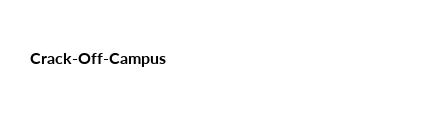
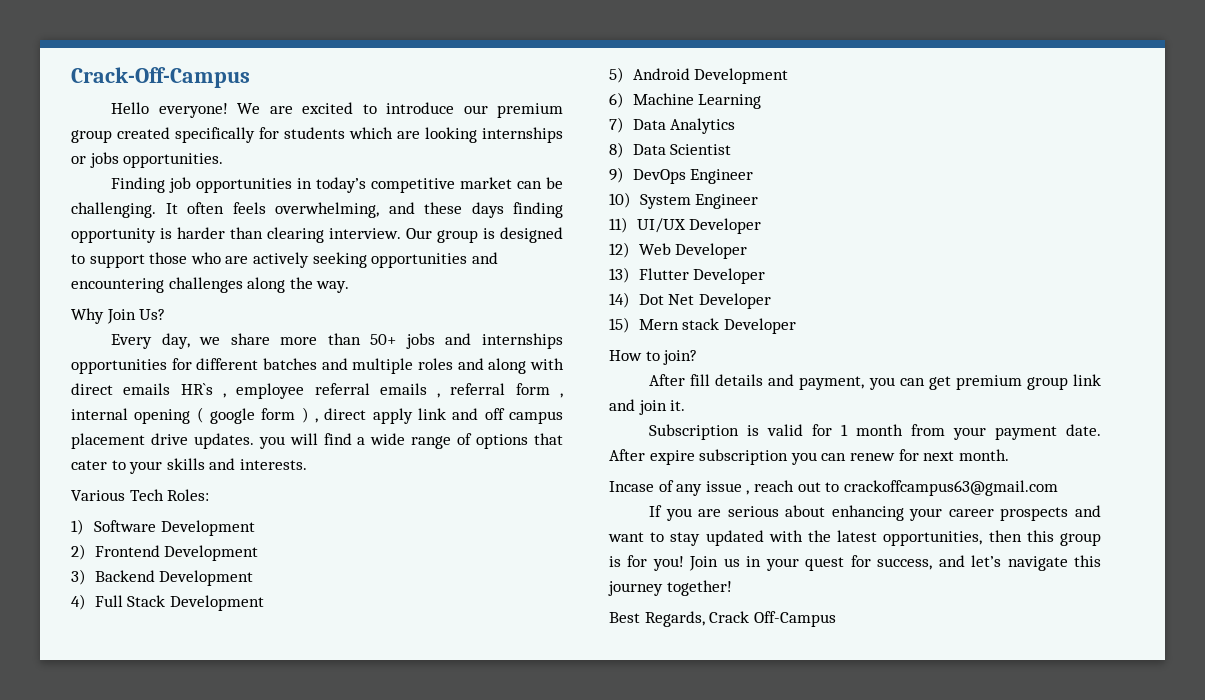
+ Hello everyone! We are excited to introduce our premium group created specifically for students which are looking internships or jobs opportunities.
+ Finding job opportunities in today’s competitive market can be challenging. It often feels overwhelming, and these days finding opportunity is harder than clearing interview. Our group is designed to support those who are actively seeking opportunities and encountering challenges along the way.
+ Why Join Us?
+ Every day, we share more than 50+ jobs and internships opportunities for different batches and multiple roles and along with direct emails HR`s , employee referral emails , referral form , internal opening ( google form ) , direct apply link and off campus placement drive updates. you will find a wide range of options that cater to your skills and interests.
+ Various Tech Roles:
+ 1) Software Development
+ 2) Frontend Development
+ 3) Backend Development
+ 4) Full Stack Development
+ 5) Android Development
+ 6) Machine Learning
+ 7) Data Analytics
+ 8) Data Scientist
+ 9) DevOps Engineer
+ 10) System Engineer
+ 11) UI/UX Developer
+ 12) Web Developer
+ 13) Flutter Developer
+ 14) Dot Net Developer
+ 15) Mern stack Developer
+ How to join?
+ After fill details and payment, you can get premium group link and join it.
+ Subscription is valid for 1 month from your payment date. After expire subscription you can renew for next month.
+ Incase of any issue , reach out to crackoffcampus63@gmail.com
+ If you are serious about enhancing your career prospects and want to stay updated with the latest opportunities, then this group is for you! Join us in your quest for success, and let’s navigate this journey together!
+ Best Regards, Crack Off-Campus

